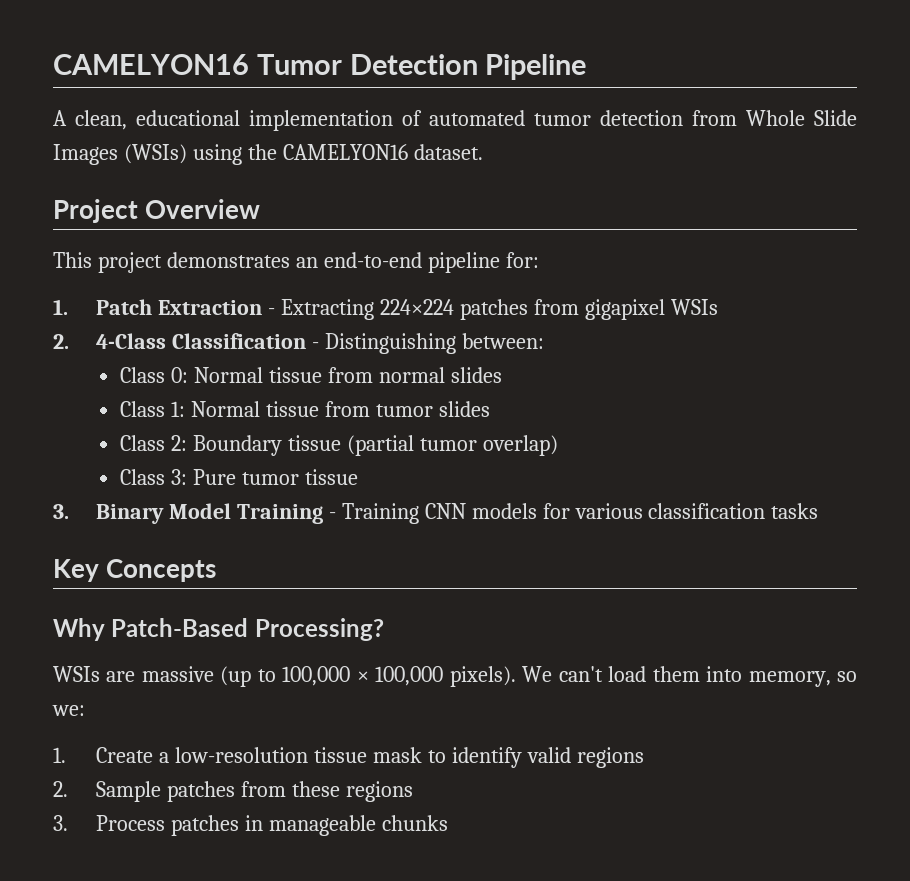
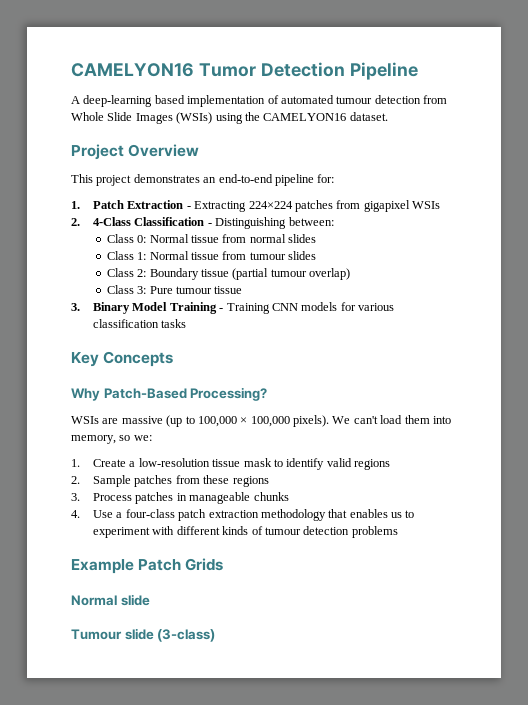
- A clean, educational implementation of automated tumor detection from Whole Slide Images (WSIs) using the CAMELYON16 dataset.
+ A deep-learning based implementation of automated tumour detection from Whole Slide Images (WSIs) using the CAMELYON16 dataset.
- Class 1: Normal tissue from tumor slides
+ Class 1: Normal tissue from tumour slides
- Class 2: Boundary tissue (partial tumor overlap)
+ Class 2: Boundary tissue (partial tumour overlap)
- Class 3: Pure tumor tissue
+ Class 3: Pure tumour tissue
+ 4. Use a four-class patch extraction methodology that enables us to experiment with different kinds of tumour detection problems
+ Example Patch Grids
+ Normal slide
+ Tumour slide (3-class)

